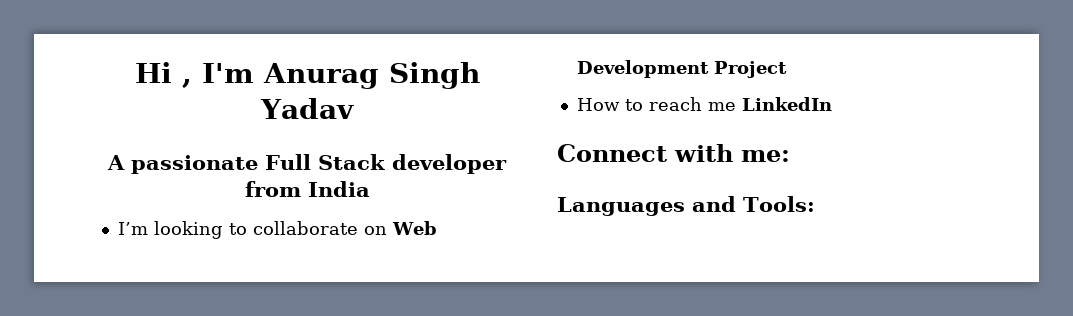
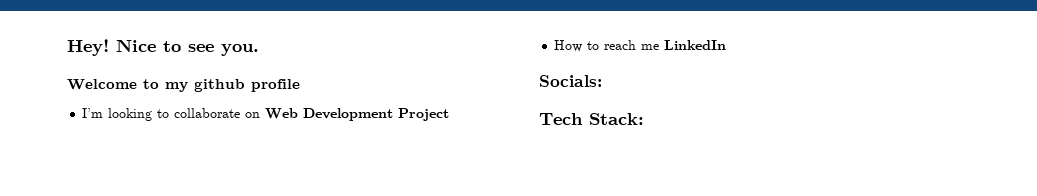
- Hi , I'm Anurag Singh Yadav
- A passionate Full Stack developer from India
+ Hey! Nice to see you.
+ Welcome to my github profile
- Connect with me:
- Languages and Tools:
+ Socials:
+ Tech Stack:

